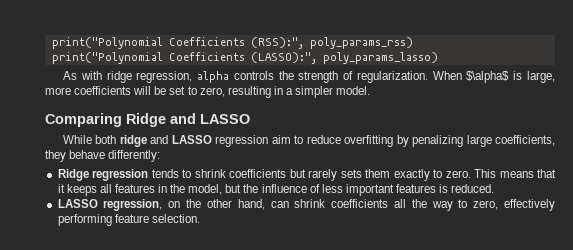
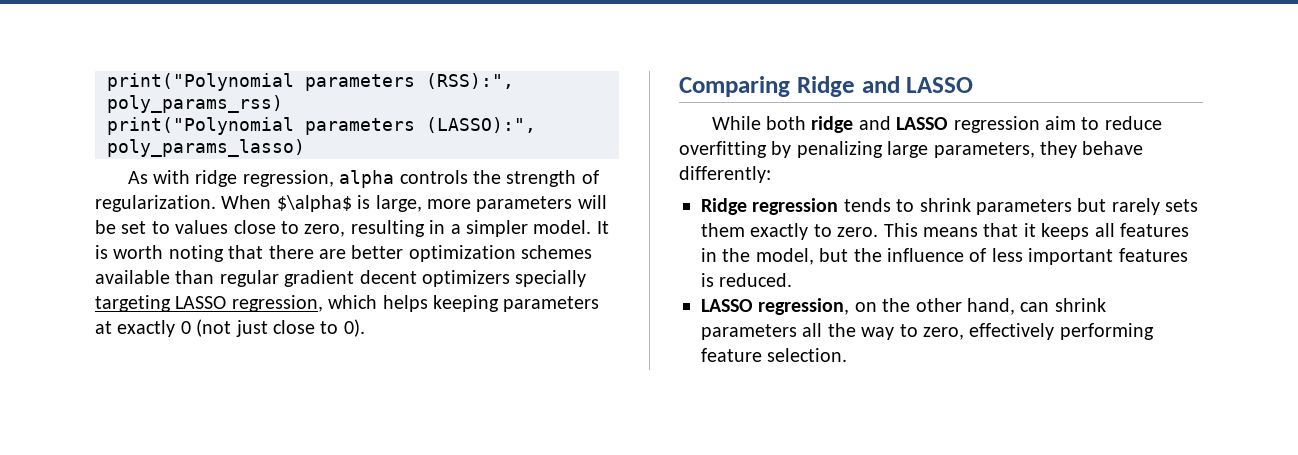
- print("Polynomial Coefficients (RSS):", poly_params_rss)
+ print("Polynomial parameters (RSS):", poly_params_rss)
- print("Polynomial Coefficients (LASSO):", poly_params_lasso)
+ print("Polynomial parameters (LASSO):", poly_params_lasso)
- When $\alpha$ is large, more coefficients will be set to zero, resulting in a simpler model.
+ When $\alpha$ is large, more parameters will be set to values close to zero, resulting in a simpler model. It is worth noting that there are better optimization schemes available than regular gradient decent optimizers specially targeting LASSO regression, which helps keeping parameters at exactly 0 (not just close to 0).
- While both ridge and LASSO regression aim to reduce overfitting by penalizing large coefficients, they behave differently:
+ While both ridge and LASSO regression aim to reduce overfitting by penalizing large parameters, they behave differently:
- Ridge regression tends to shrink coefficients but rarely sets them exactly to zero.
+ Ridge regression tends to shrink parameters but rarely sets them exactly to zero.
- LASSO regression, on the other hand, can shrink coefficients all the way to zero, effectively performing feature selection.
+ LASSO regression, on the other hand, can shrink parameters all the way to zero, effectively performing feature selection.

